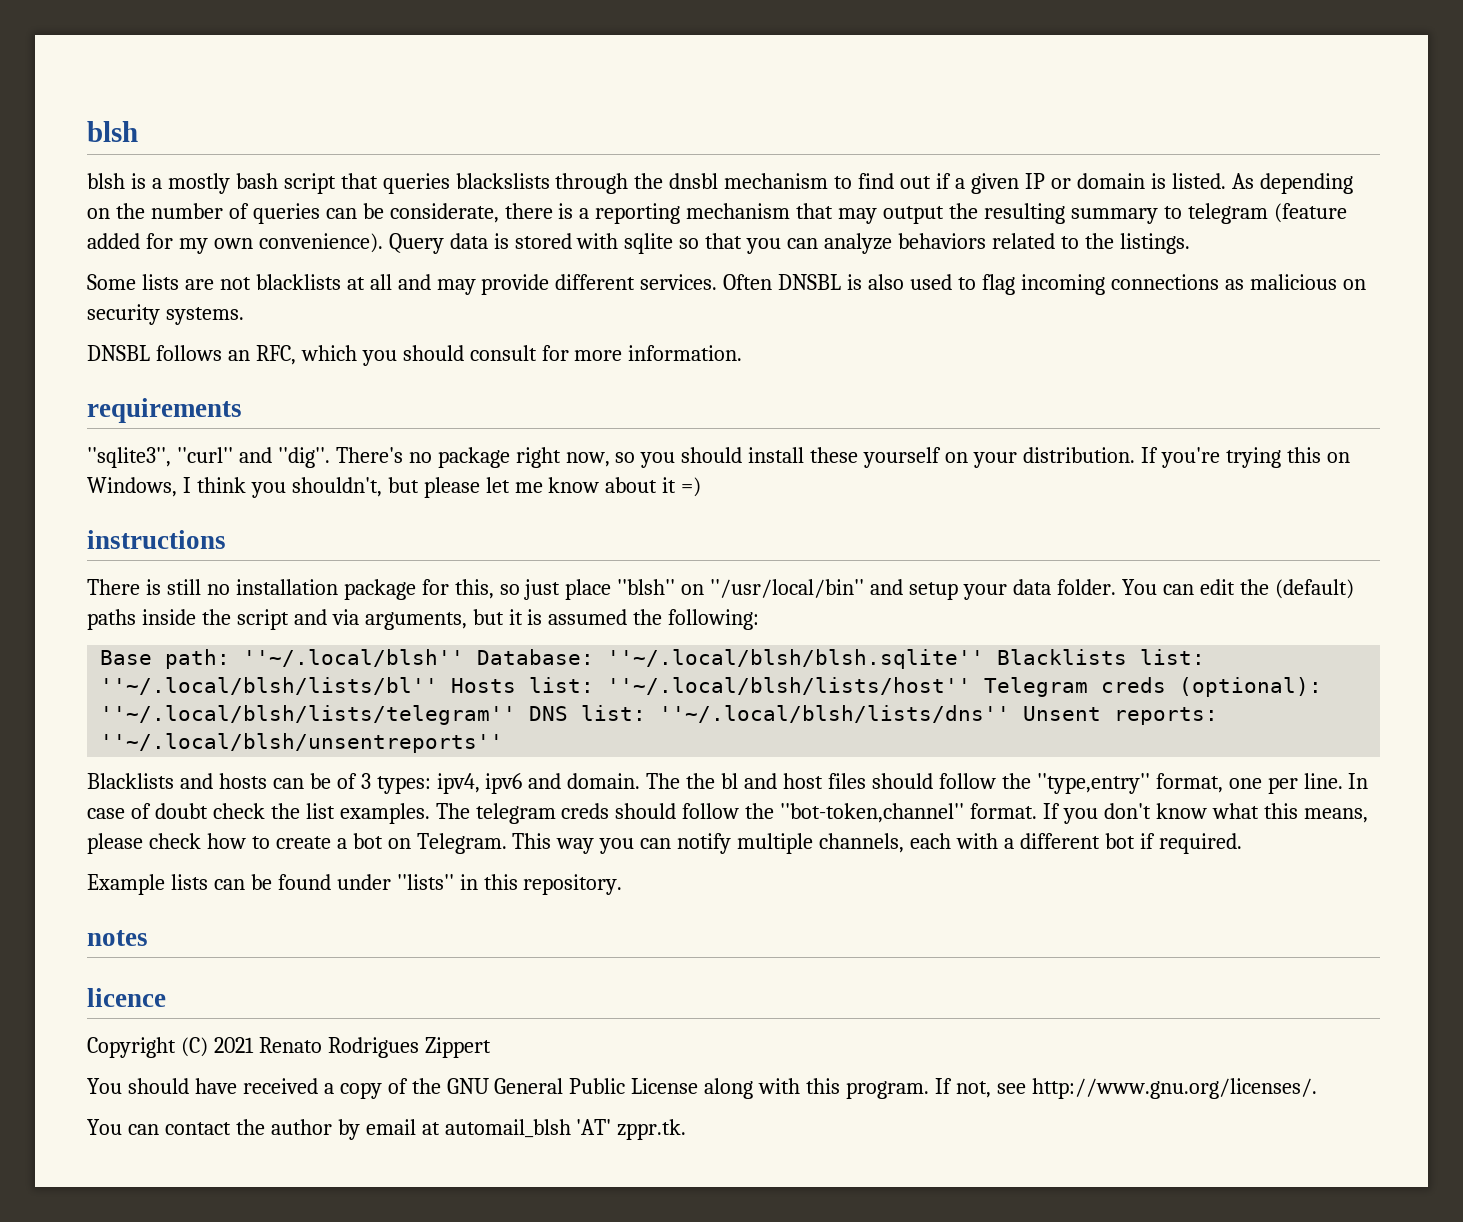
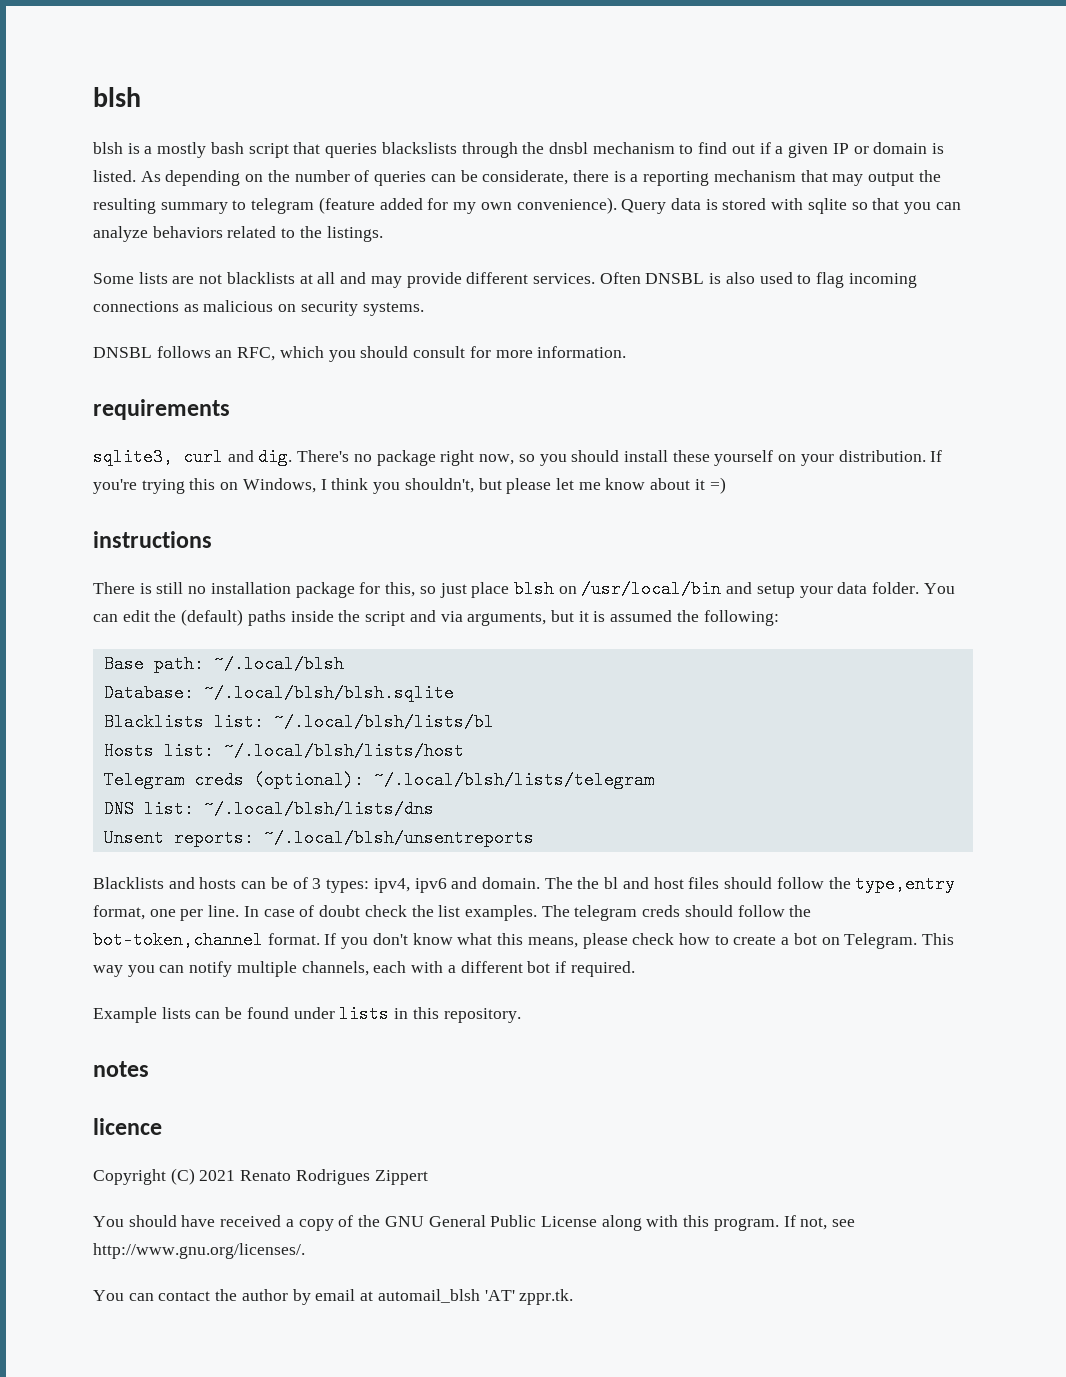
- ''sqlite3'', ''curl'' and ''dig''.
+ sqlite3, curl and dig.
- There is still no installation package for this, so just place ''blsh'' on ''/usr/local/bin'' and setup your data folder.
+ There is still no installation package for this, so just place blsh on /usr/local/bin and setup your data folder.
- Base path: ''~/.local/blsh'' Database: ''~/.local/blsh/blsh.sqlite'' Blacklists list: ''~/.local/blsh/lists/bl'' Hosts list: ''~/.local/blsh/lists/host'' Telegram creds (optional): ''~/.local/blsh/lists/telegram'' DNS list: ''~/.local/blsh/lists/dns'' Unsent reports: ''~/.local/blsh/unsentreports''
+ Base path: ~/.local/blsh
+ Database: ~/.local/blsh/blsh.sqlite
+ Blacklists list: ~/.local/blsh/lists/bl
+ Hosts list: ~/.local/blsh/lists/host
+ Telegram creds (optional): ~/.local/blsh/lists/telegram
+ DNS list: ~/.local/blsh/lists/dns
+ Unsent reports: ~/.local/blsh/unsentreports
- The the bl and host files should follow the ''type,entry'' format, one per line.
+ The the bl and host files should follow the type,entry format, one per line.
- The telegram creds should follow the ''bot-token,channel'' format.
+ The telegram creds should follow the bot-token,channel format.
- Example lists can be found under ''lists'' in this repository.
+ Example lists can be found under lists in this repository.

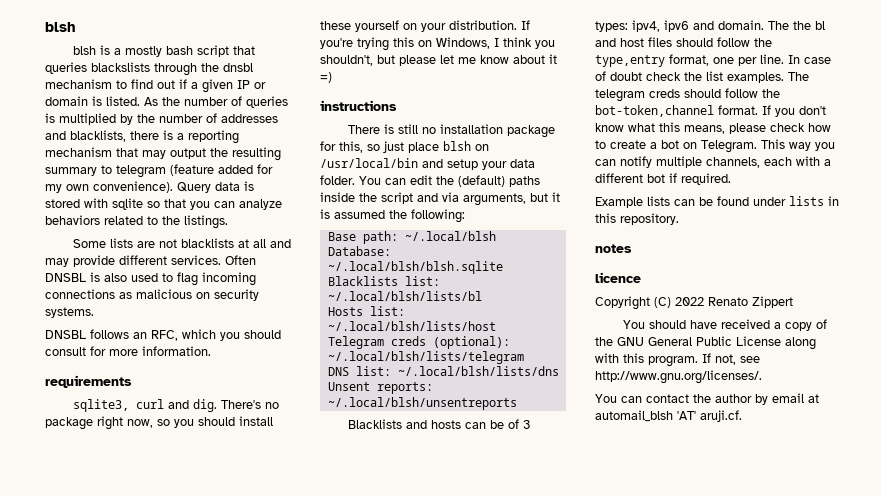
- As depending on the number of queries can be considerate, there is a reporting mechanism that may output the resulting summary to telegram (feature added for my own convenience).
+ As the number of queries is multiplied by the number of addresses and blacklists, there is a reporting mechanism that may output the resulting summary to telegram (feature added for my own convenience).
- Copyright (C) 2021 Renato Rodrigues Zippert
+ Copyright (C) 2022 Renato Zippert
- You can contact the author by email at automail_blsh 'AT' zppr.tk.
+ You can contact the author by email at automail_blsh 'AT' aruji.cf.

